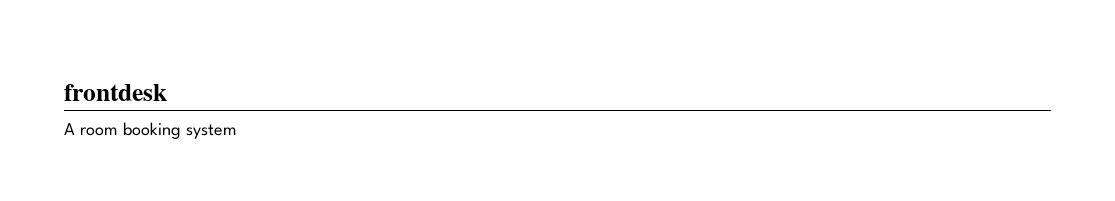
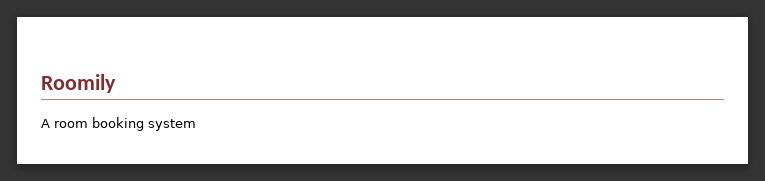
- frontdesk
+ Roomily

